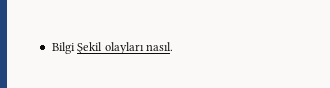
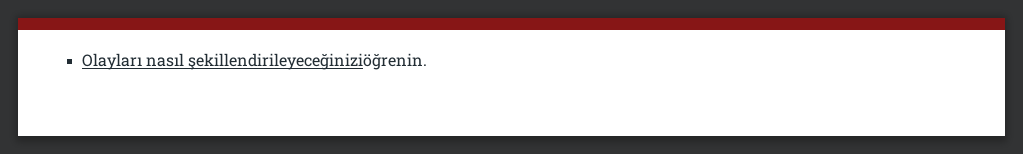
- Bilgi Şekil olayları nasıl.
+ Olayları nasıl şekillendirileyeceğiniziöğrenin.

